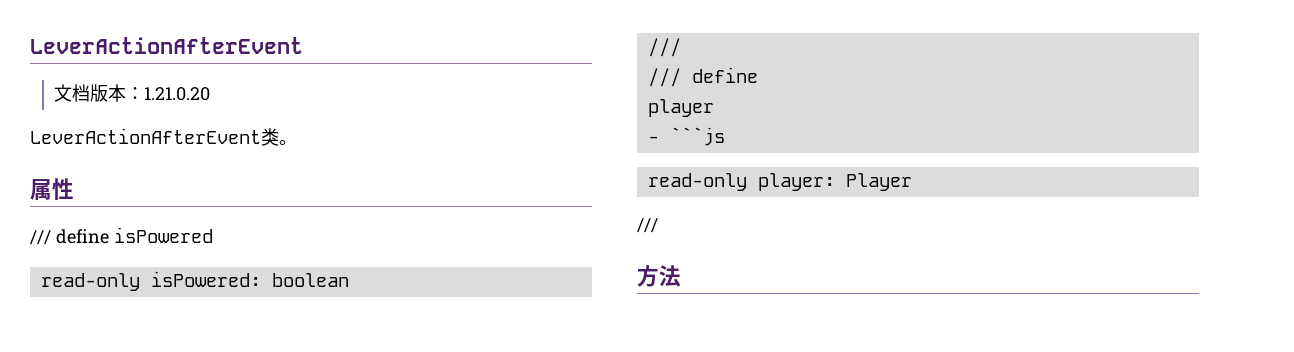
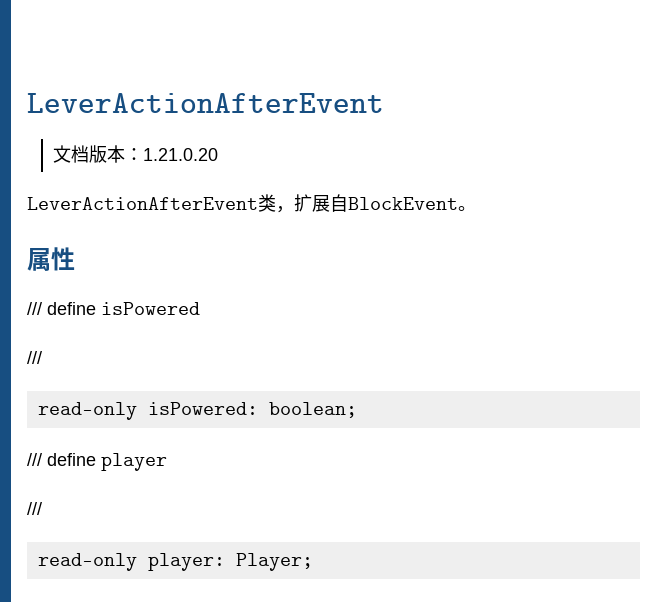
- LeverActionAfterEvent类。
+ LeverActionAfterEvent类，扩展自BlockEvent。
  /// define isPowered
+ ///
- read-only isPowered: boolean
+ read-only isPowered: boolean;
+ /// define player
  ///
- /// define
- player
- - ```js
- read-only player: Player
- ///
- 方法
+ read-only player: Player;

